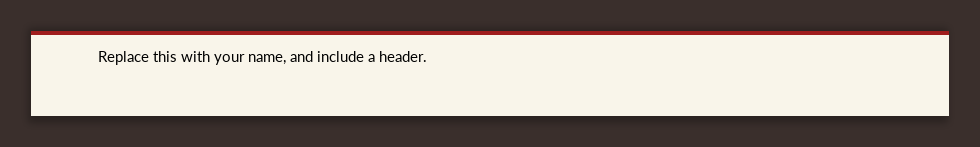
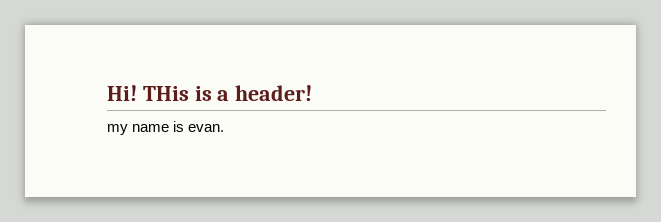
- Replace this with your name, and include a header.
+ Hi! THis is a header!
+ my name is evan.

